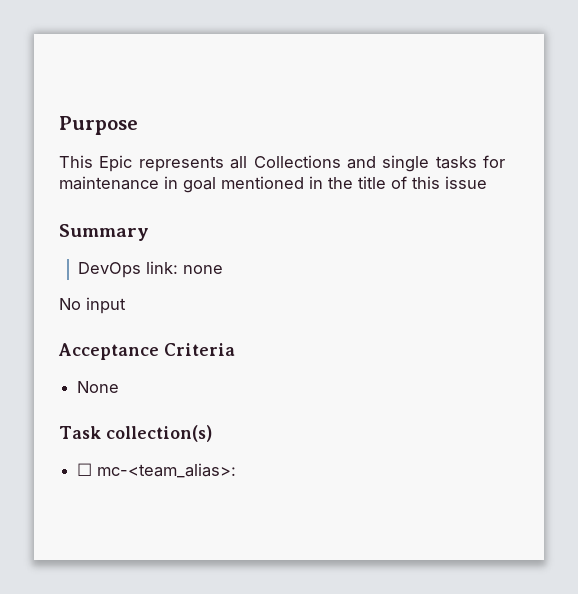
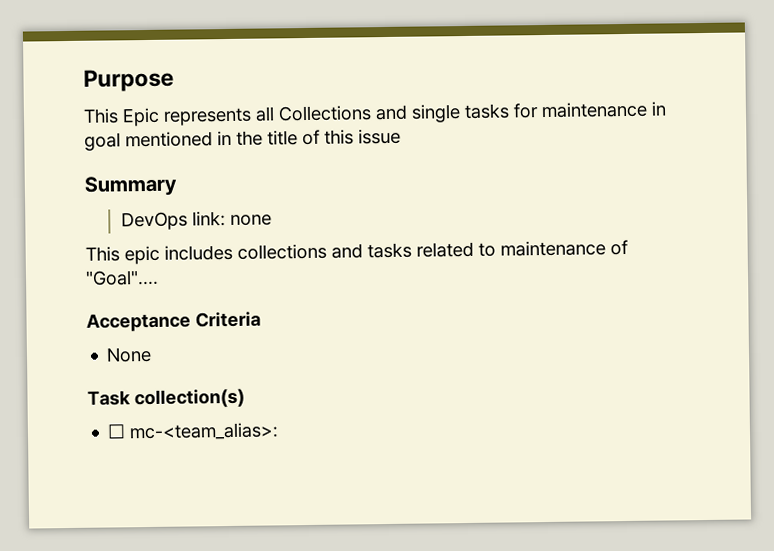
- No input
+ This epic includes collections and tasks related to maintenance of "Goal"....

